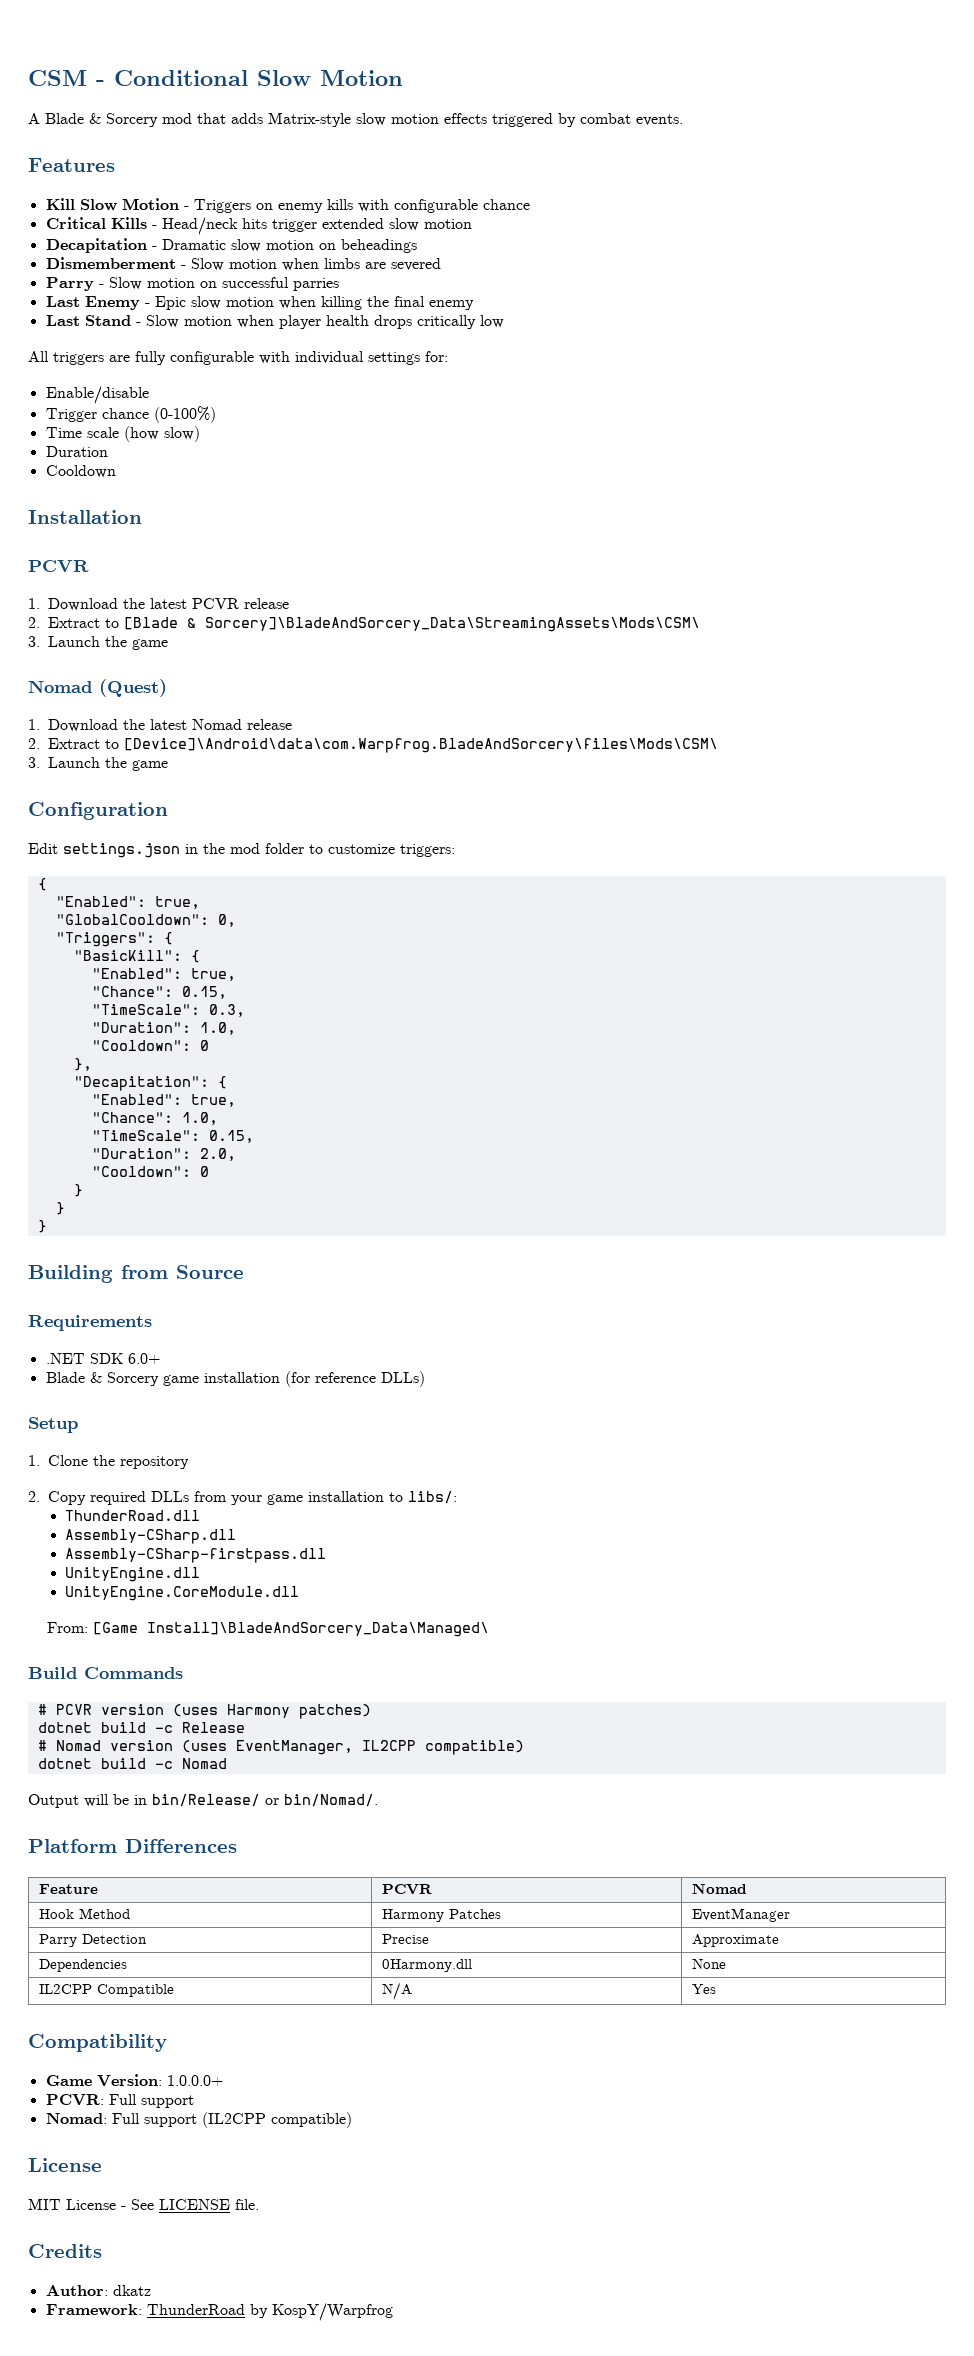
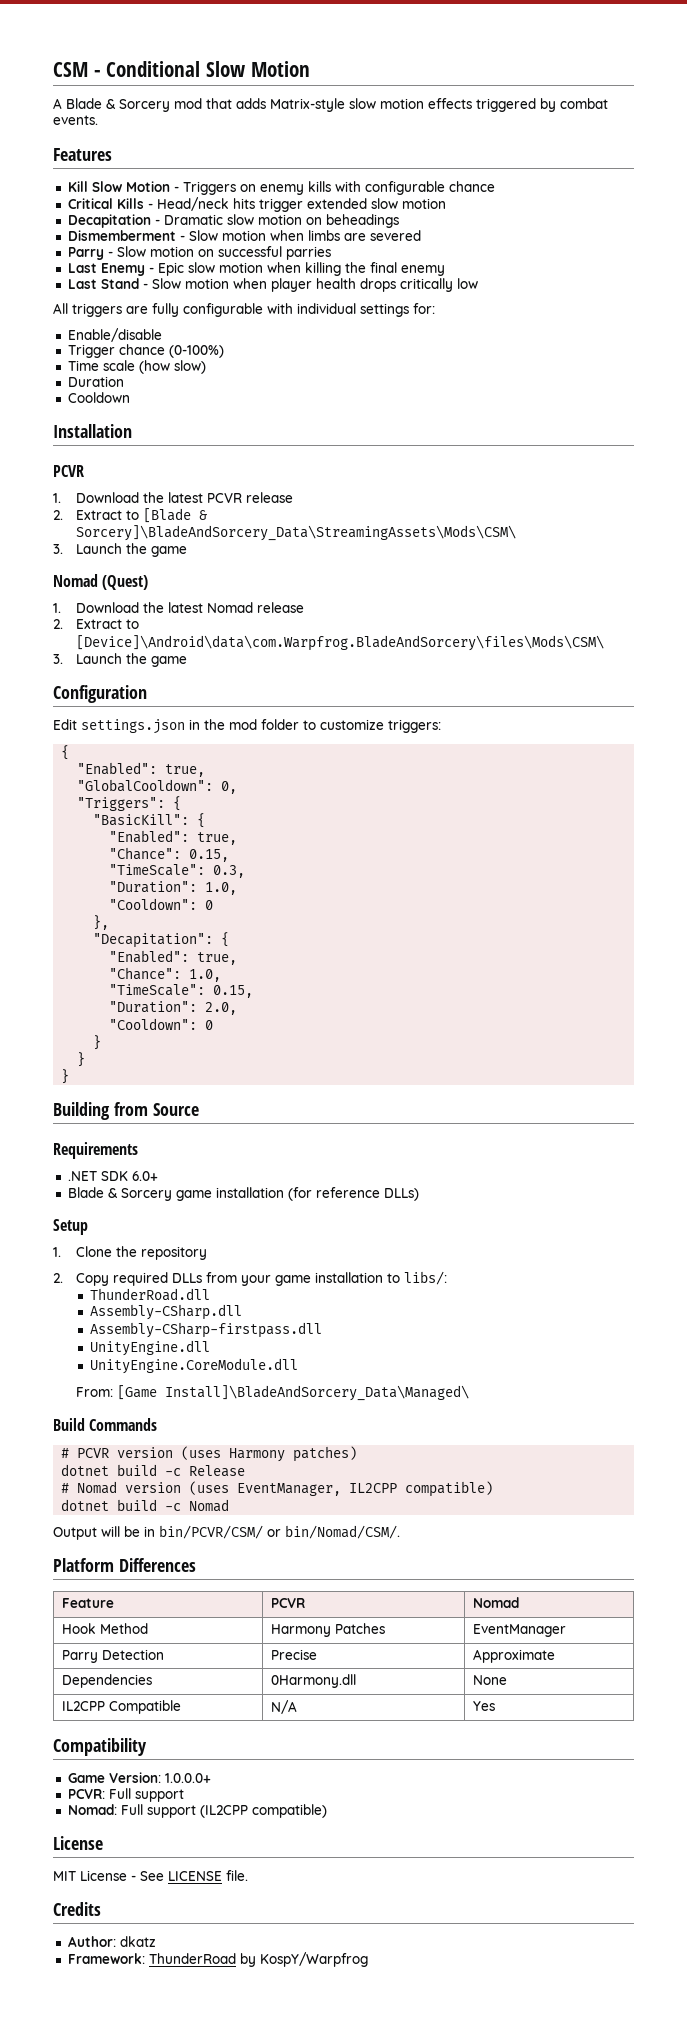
- Output will be in bin/Release/ or bin/Nomad/.
+ Output will be in bin/PCVR/CSM/ or bin/Nomad/CSM/.

